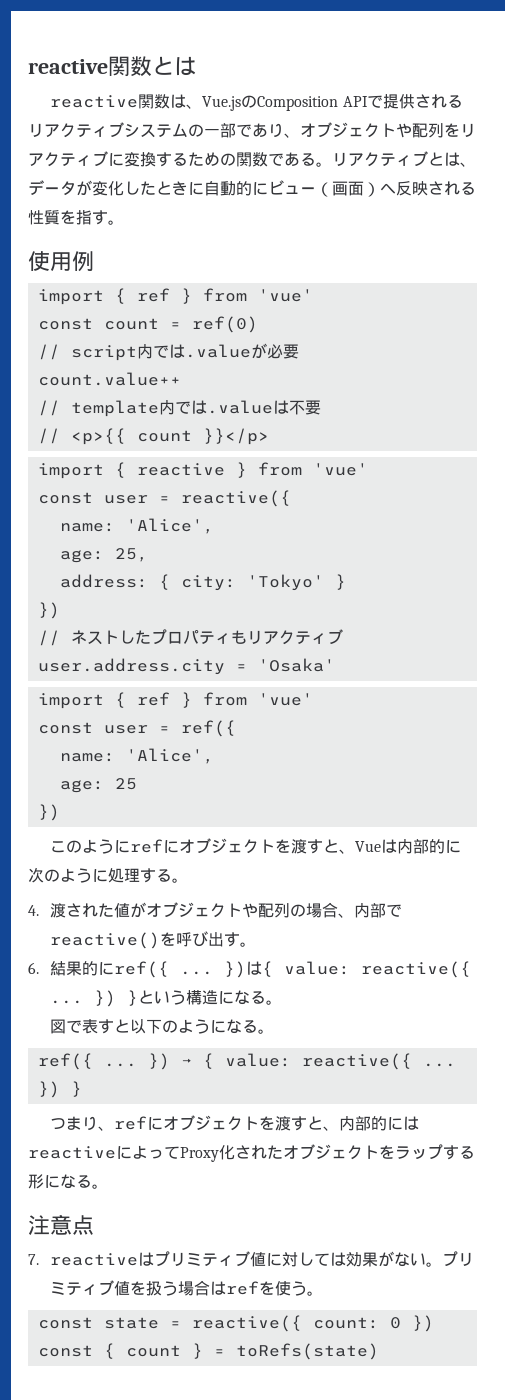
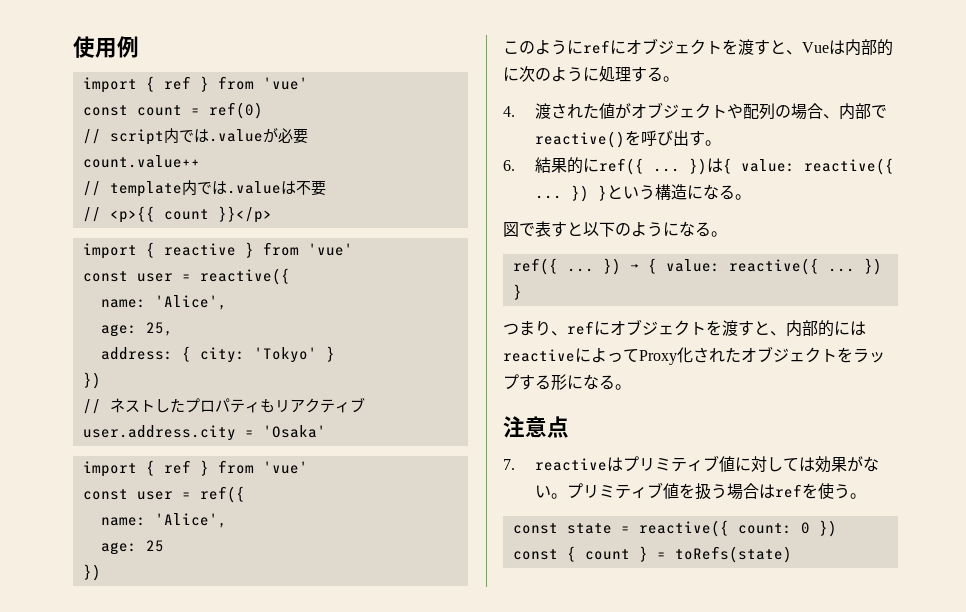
- reactive関数とは
- reactive関数は、Vue.jsのComposition APIで提供されるリアクティブシステムの一部であり、オブジェクトや配列をリアクティブに変換するための関数である。リアクティブとは、データが変化したときに自動的にビュー（画面）へ反映される性質を指す。

